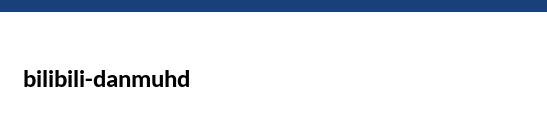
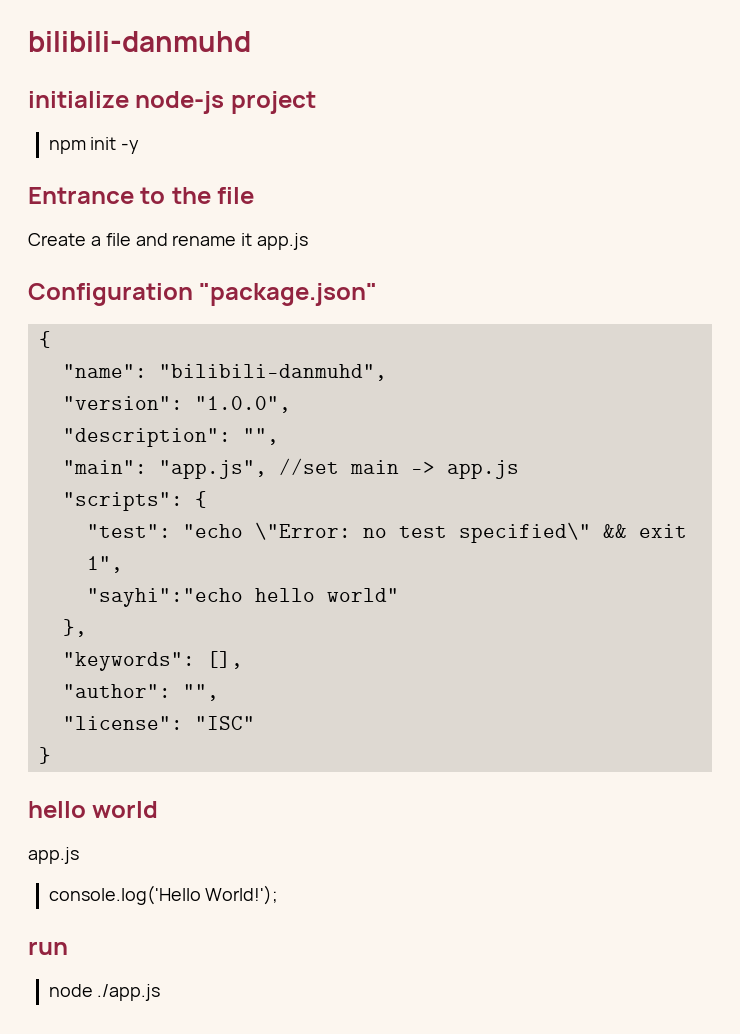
+ initialize node-js project
+ npm init -y
+ Entrance to the file
+ Create a file and rename it app.js
+ Configuration "package.json"
+ {
+ "name": "bilibili-danmuhd",
+ "version": "1.0.0",
+ "description": "",
+ "main": "app.js", //set main -> app.js
+ "scripts": {
+ "test": "echo \"Error: no test specified\" && exit 1",
+ "sayhi":"echo hello world"
+ },
+ "keywords": [],
+ "author": "",
+ "license": "ISC"
+ }
+ hello world
+ app.js
+ console.log('Hello World!');
+ run
+ node ./app.js

